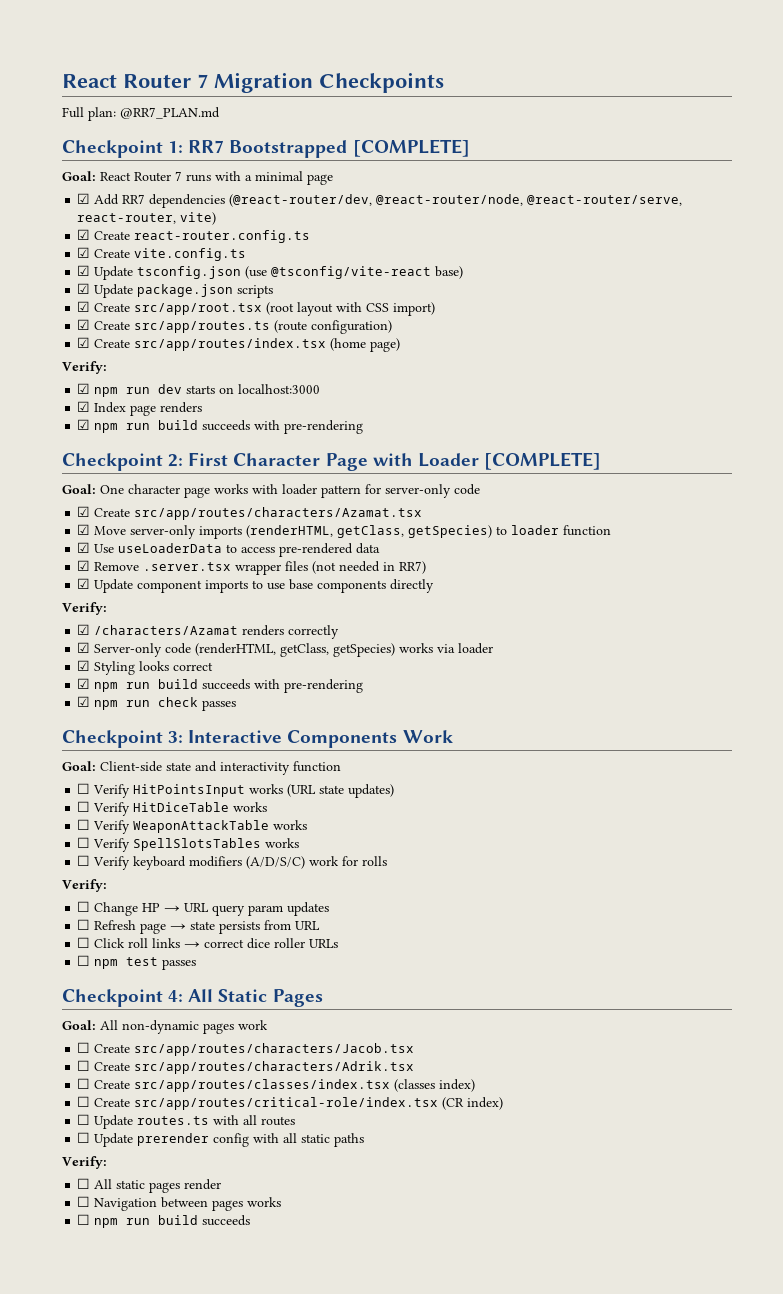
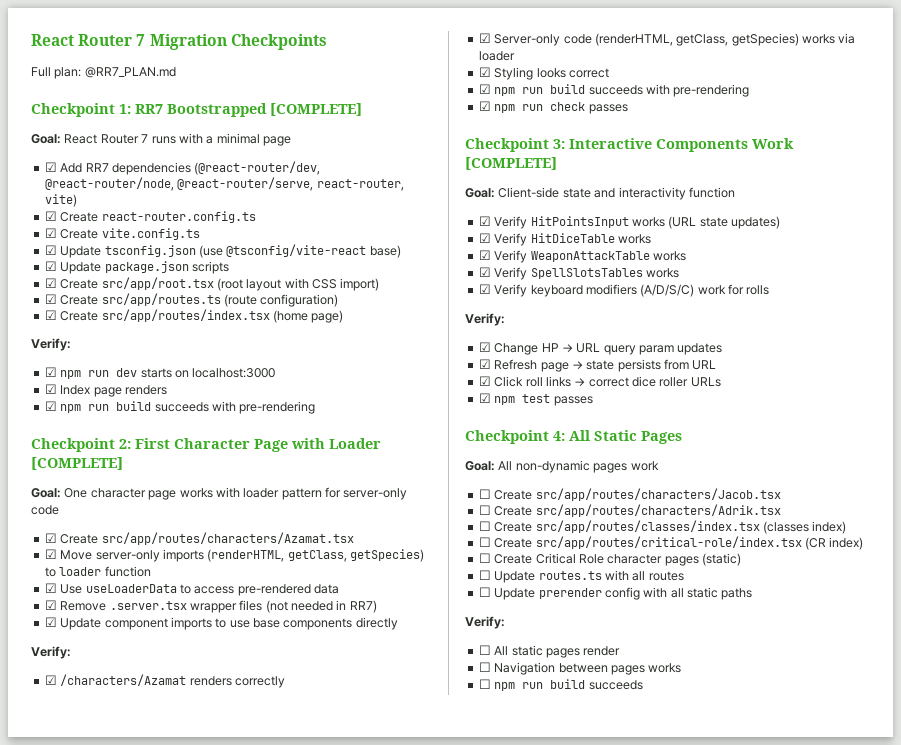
- Checkpoint 3: Interactive Components Work
+ Checkpoint 3: Interactive Components Work [COMPLETE]
- ☐ Verify HitPointsInput works (URL state updates)
+ ☑ Verify HitPointsInput works (URL state updates)
- ☐ Verify HitDiceTable works
+ ☑ Verify HitDiceTable works
- ☐ Verify WeaponAttackTable works
+ ☑ Verify WeaponAttackTable works
- ☐ Verify SpellSlotsTables works
+ ☑ Verify SpellSlotsTables works
- ☐ Verify keyboard modifiers (A/D/S/C) work for rolls
+ ☑ Verify keyboard modifiers (A/D/S/C) work for rolls
- ☐ Change HP → URL query param updates
+ ☑ Change HP → URL query param updates
- ☐ Refresh page → state persists from URL
+ ☑ Refresh page → state persists from URL
- ☐ Click roll links → correct dice roller URLs
+ ☑ Click roll links → correct dice roller URLs
- ☐ npm test passes
+ ☑ npm test passes
+ ☐ Create Critical Role character pages (static)

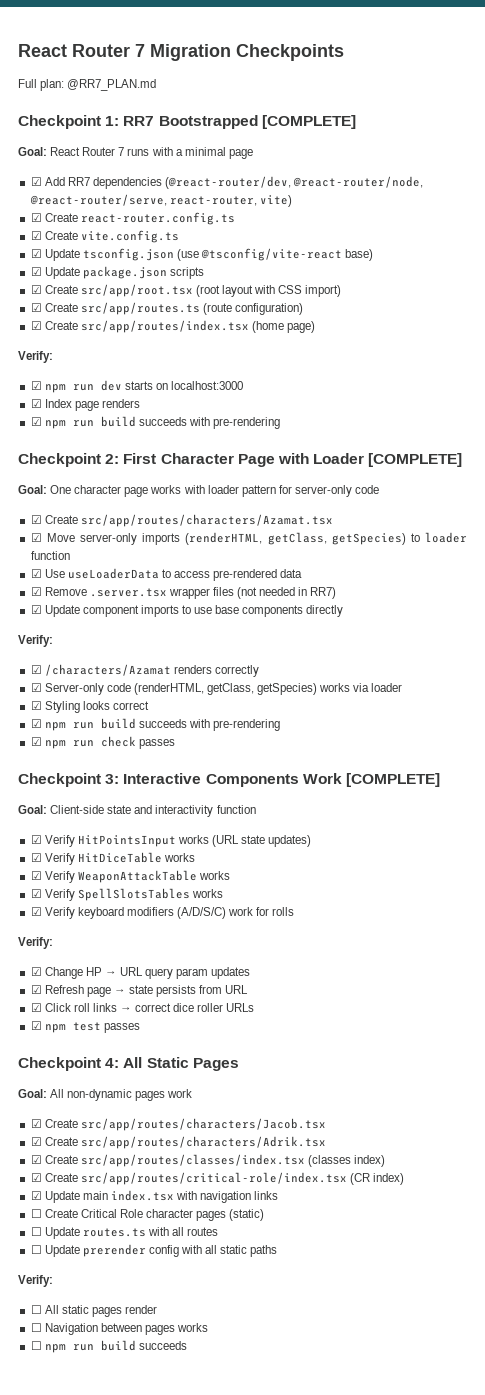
- ☐ Create src/app/routes/characters/Jacob.tsx
+ ☑ Create src/app/routes/characters/Jacob.tsx
- ☐ Create src/app/routes/characters/Adrik.tsx
+ ☑ Create src/app/routes/characters/Adrik.tsx
- ☐ Create src/app/routes/classes/index.tsx (classes index)
+ ☑ Create src/app/routes/classes/index.tsx (classes index)
- ☐ Create src/app/routes/critical-role/index.tsx (CR index)
+ ☑ Create src/app/routes/critical-role/index.tsx (CR index)
+ ☑ Update main index.tsx with navigation links

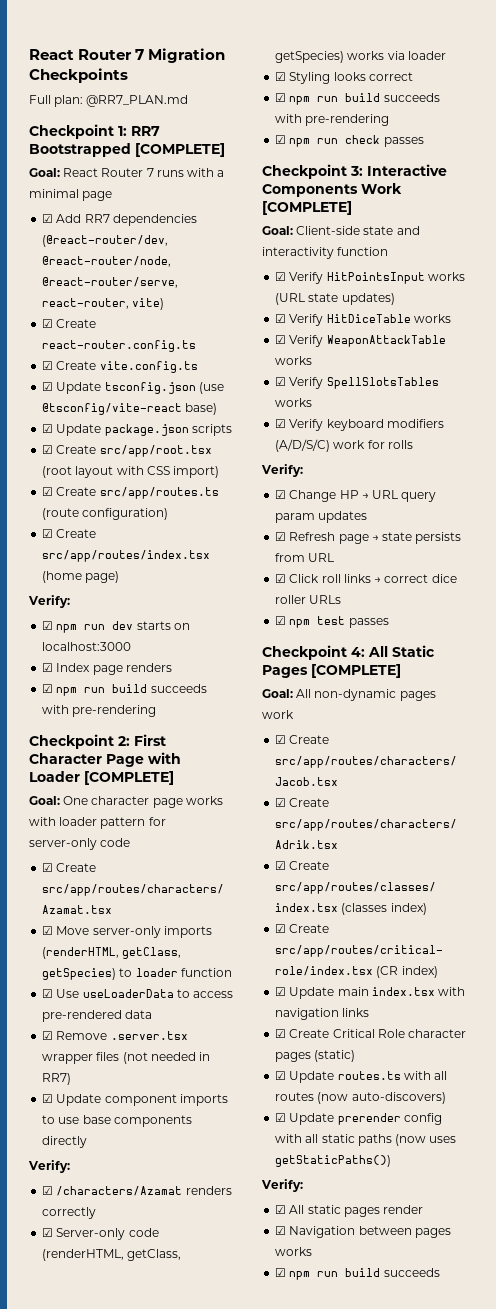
- Checkpoint 4: All Static Pages
+ Checkpoint 4: All Static Pages [COMPLETE]
- ☐ Create Critical Role character pages (static)
+ ☑ Create Critical Role character pages (static)
- ☐ Update routes.ts with all routes
- ☐ Update prerender config with all static paths
+ ☑ Update routes.ts with all routes (now auto-discovers)
+ ☑ Update prerender config with all static paths (now uses getStaticPaths())
  Verify:
- ☐ All static pages render
+ ☑ All static pages render
- ☐ Navigation between pages works
- ☐ npm run build succeeds
+ ☑ Navigation between pages works
+ ☑ npm run build succeeds

